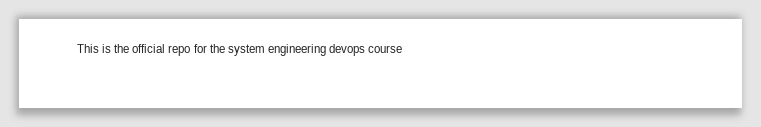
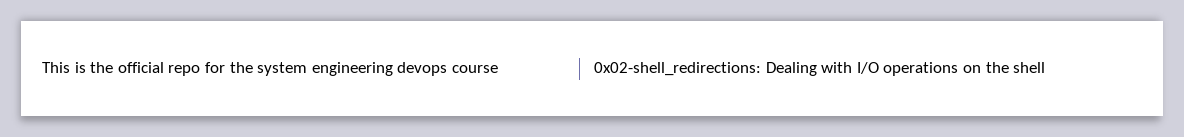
- This is the official repo for the system engineering devops course
+ This is the official repo for the system engineering devops course 0x02-shell_redirections: Dealing with I/O operations on the shell

